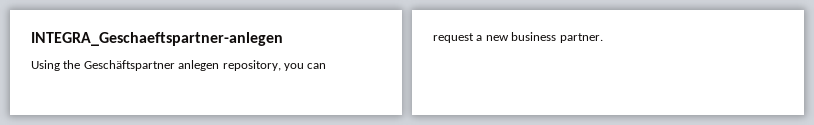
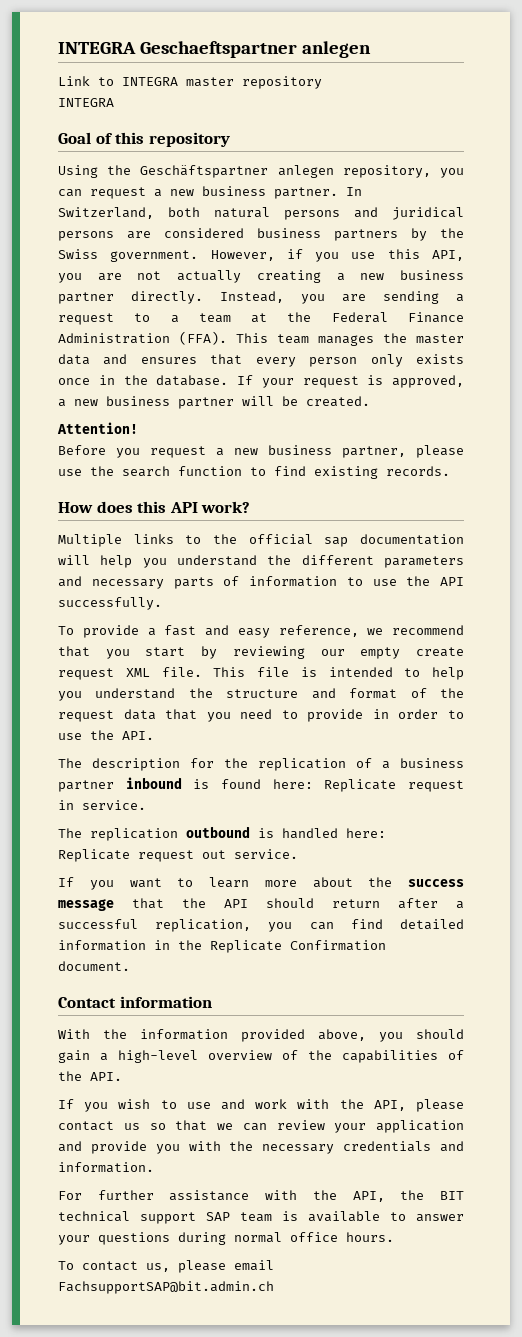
- INTEGRA_Geschaeftspartner-anlegen
+ INTEGRA Geschaeftspartner anlegen
+ Link to INTEGRA master repository
+ INTEGRA
+ Goal of this repository
+ In Switzerland, both natural persons and juridical persons are considered business partners by the Swiss government. However, if you use this API, you are not actually creating a new business partner directly. Instead, you are sending a request to a team at the Federal Finance Administration (FFA). This team manages the master data and ensures that every person only exists once in the database. If your request is approved, a new business partner will be created.
+ Attention!
+ Before you request a new business partner, please use the search function to find existing records.
+ How does this API work?
+ Multiple links to the official sap documentation will help you understand the different parameters and necessary parts of information to use the API successfully.
+ To provide a fast and easy reference, we recommend that you start by reviewing our empty create request XML file. This file is intended to help you understand the structure and format of the request data that you need to provide in order to use the API.
+ The description for the replication of a business partner inbound is found here: Replicate request in service.
+ The replication outbound is handled here: Replicate request out service.
+ If you want to learn more about the success message that the API should return after a successful replication, you can find detailed information in the Replicate Confirmation document.
+ Contact information
+ With the information provided above, you should gain a high-level overview of the capabilities of the API.
+ If you wish to use and work with the API, please contact us so that we can review your application and provide you with the necessary credentials and information.
+ For further assistance with the API, the BIT technical support SAP team is available to answer your questions during normal office hours.
+ To contact us, please email FachsupportSAP@bit.admin.ch

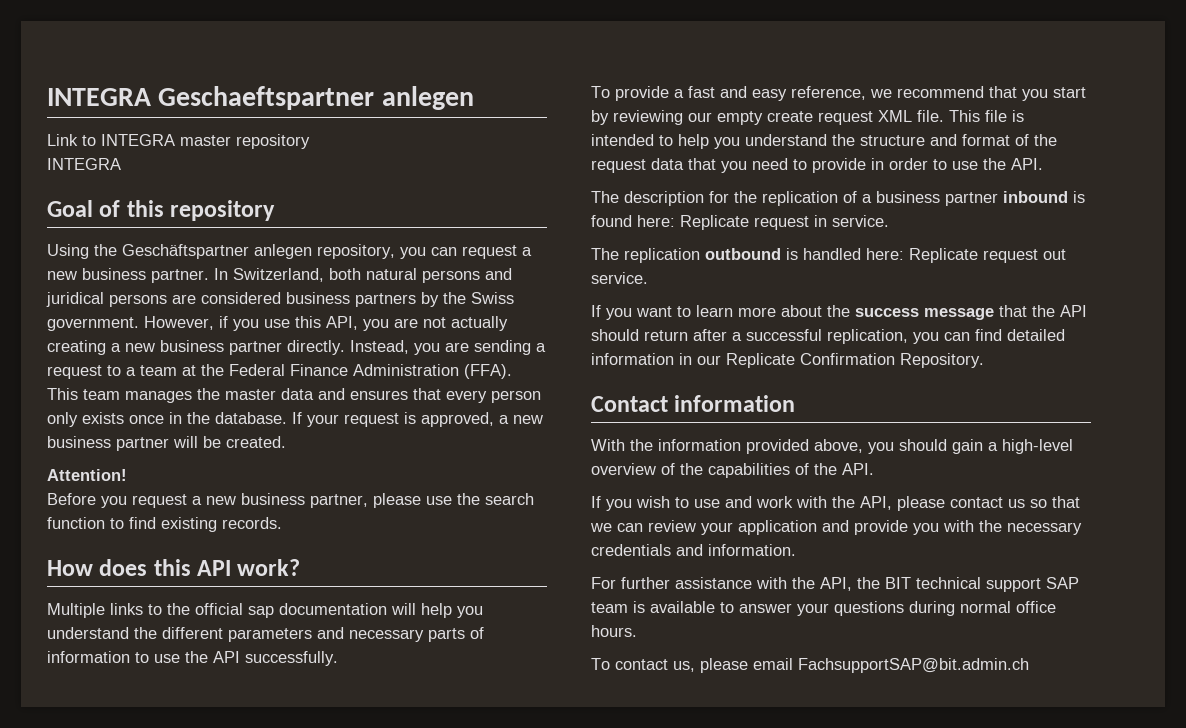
- If you want to learn more about the success message that the API should return after a successful replication, you can find detailed information in the Replicate Confirmation document.
+ If you want to learn more about the success message that the API should return after a successful replication, you can find detailed information in our Replicate Confirmation Repository.

